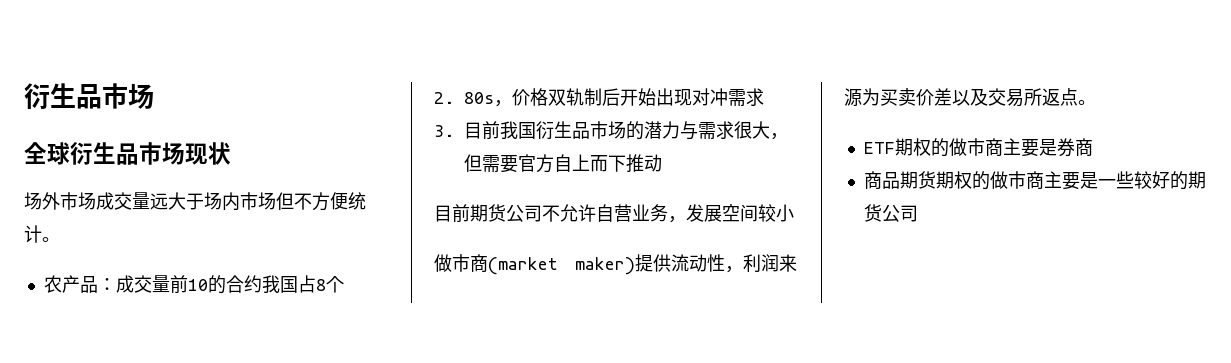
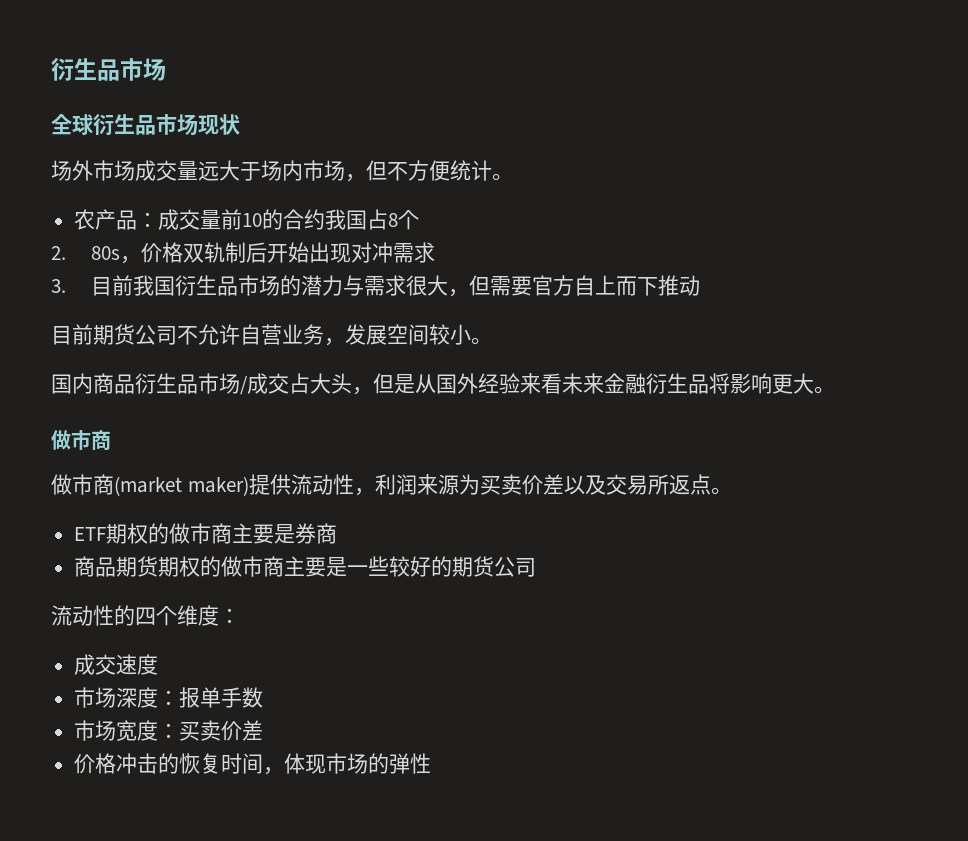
- 场外市场成交量远大于场内市场但不方便统计。
+ 场外市场成交量远大于场内市场，但不方便统计。
- 目前期货公司不允许自营业务，发展空间较小
+ 目前期货公司不允许自营业务，发展空间较小。
+ 国内商品衍生品市场/成交占大头，但是从国外经验来看未来金融衍生品将影响更大。
+ 做市商
+ 流动性的四个维度：
+ 成交速度
+ 市场深度：报单手数
+ 市场宽度：买卖价差
+ 价格冲击的恢复时间，体现市场的弹性

